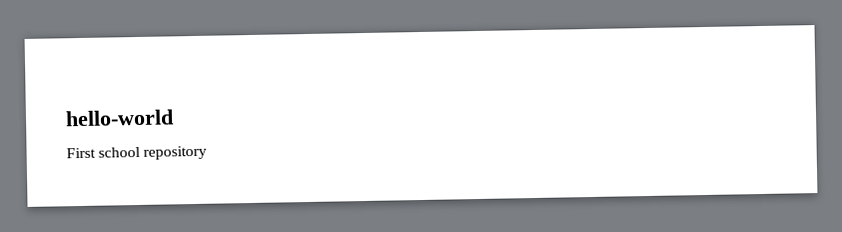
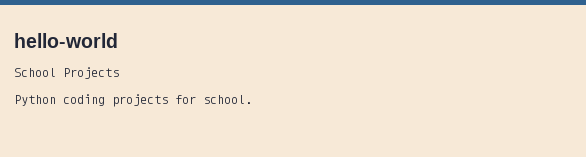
- First school repository
+ School Projects
+ Python coding projects for school.

